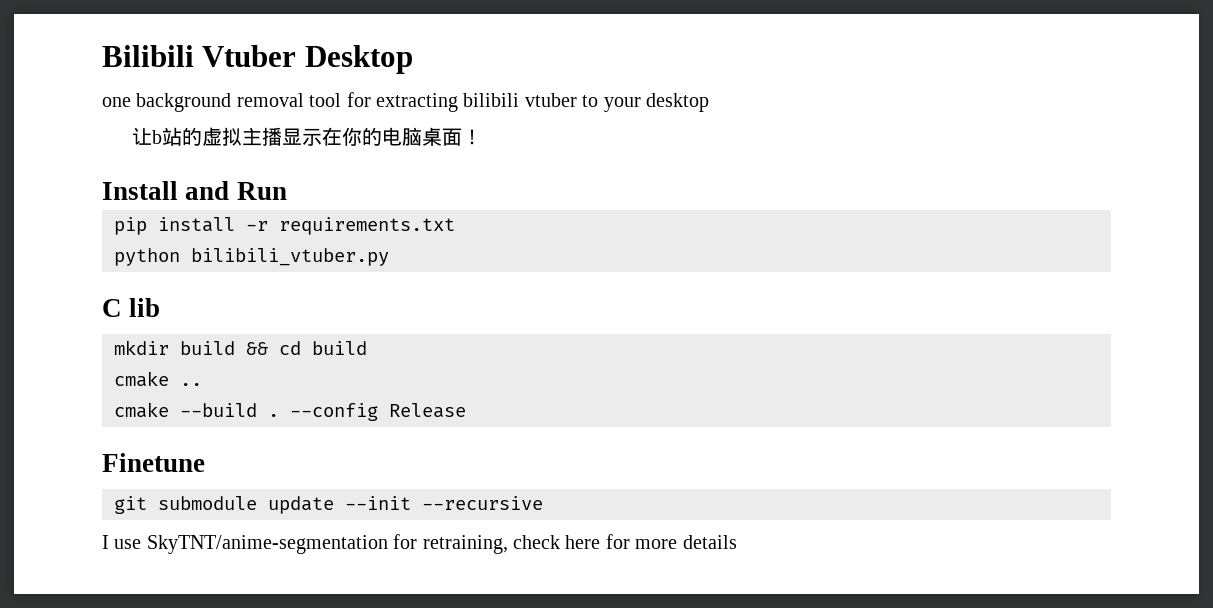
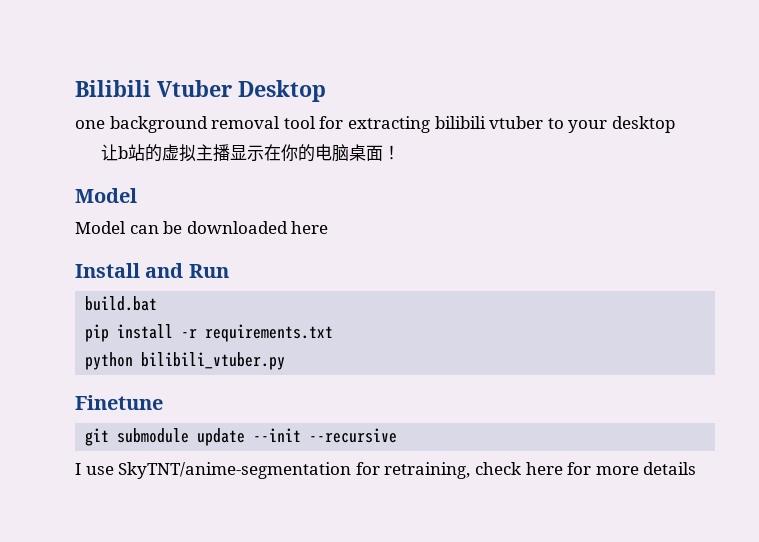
  让b站的虚拟主播显示在你的电脑桌面！
+ Model
+ Model can be downloaded here
+ build.bat
- C lib
- mkdir build && cd build
- cmake ..
- cmake --build . --config Release

